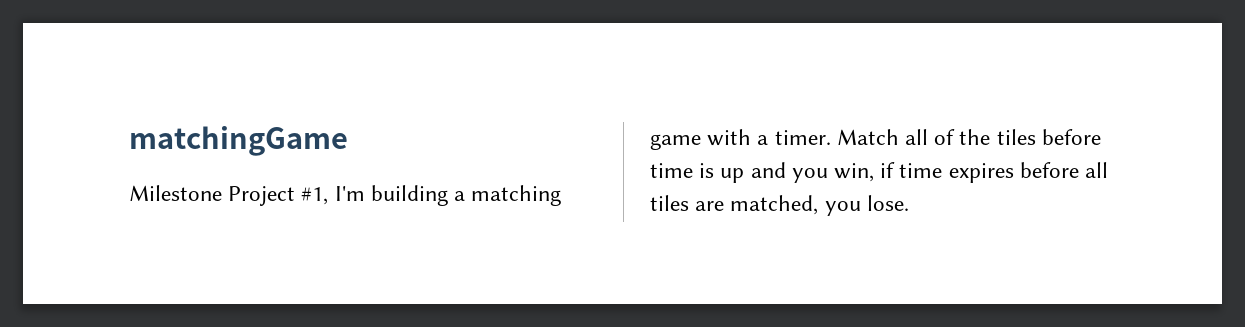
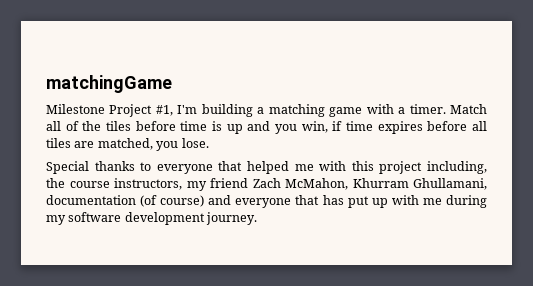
+ Special thanks to everyone that helped me with this project including, the course instructors, my friend Zach McMahon, Khurram Ghullamani, documentation (of course) and everyone that has put up with me during my software development journey.

